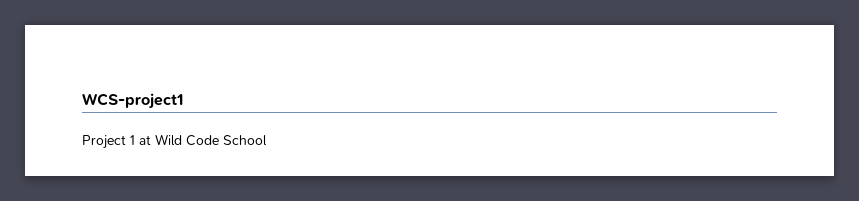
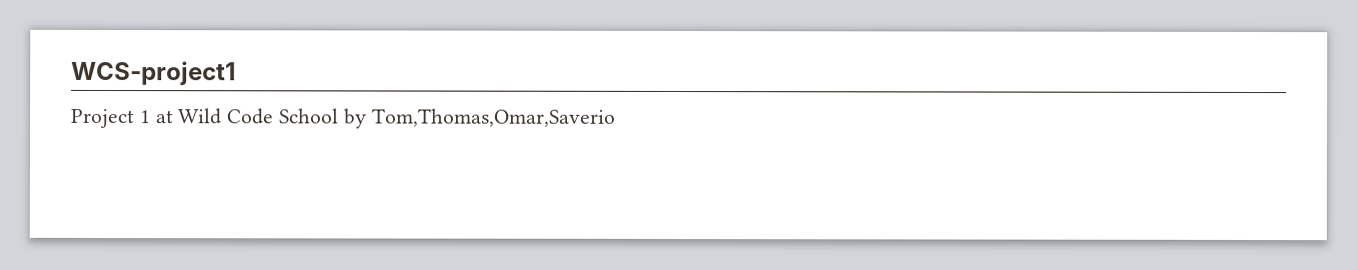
- Project 1 at Wild Code School
+ Project 1 at Wild Code School by Tom,Thomas,Omar,Saverio

